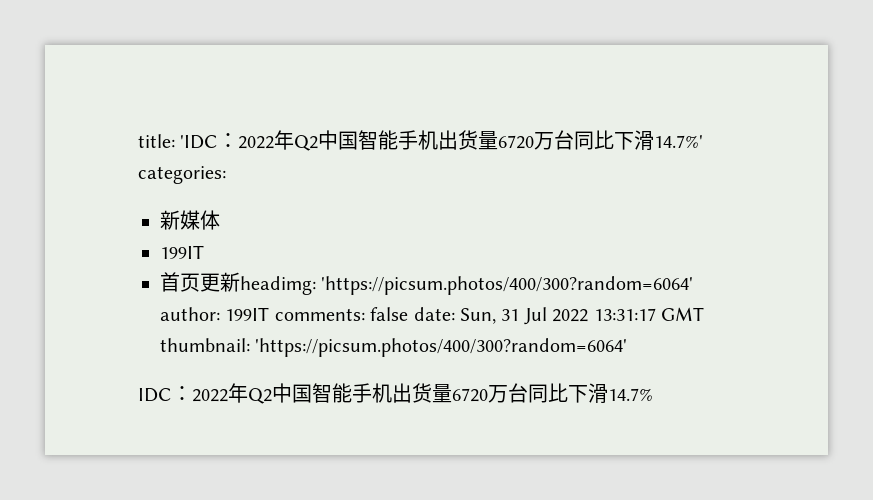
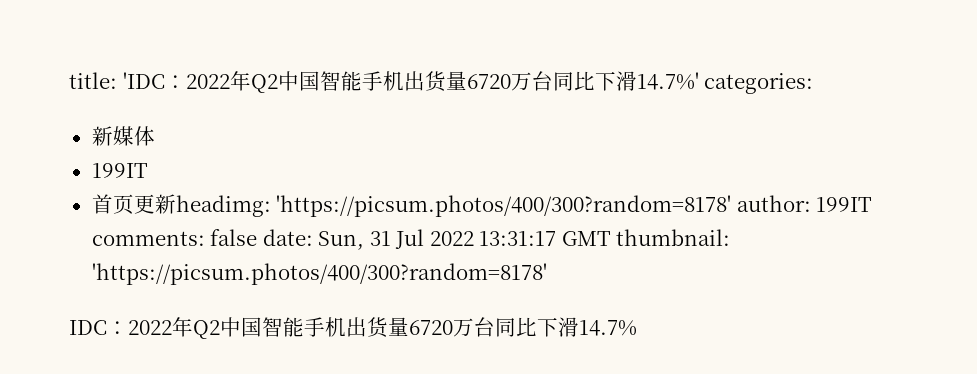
- 首页更新headimg: 'https://picsum.photos/400/300?random=6064' author: 199IT comments: false date: Sun, 31 Jul 2022 13:31:17 GMT thumbnail: 'https://picsum.photos/400/300?random=6064'
+ 首页更新headimg: 'https://picsum.photos/400/300?random=8178' author: 199IT comments: false date: Sun, 31 Jul 2022 13:31:17 GMT thumbnail: 'https://picsum.photos/400/300?random=8178'

